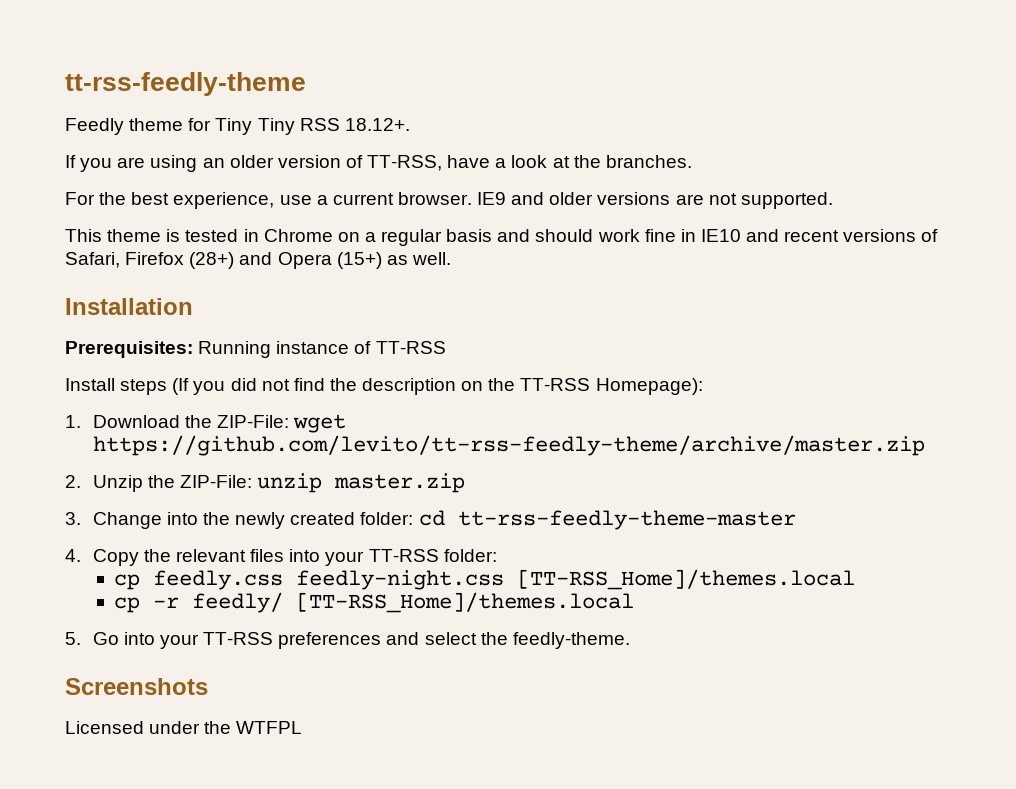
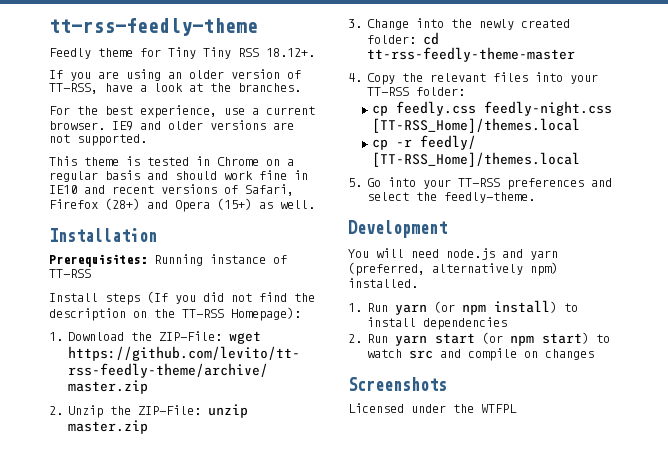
+ Development
+ You will need node.js and yarn (preferred, alternatively npm) installed.
+ 1. Run yarn (or npm install) to install dependencies
+ 2. Run yarn start (or npm start) to watch src and compile on changes

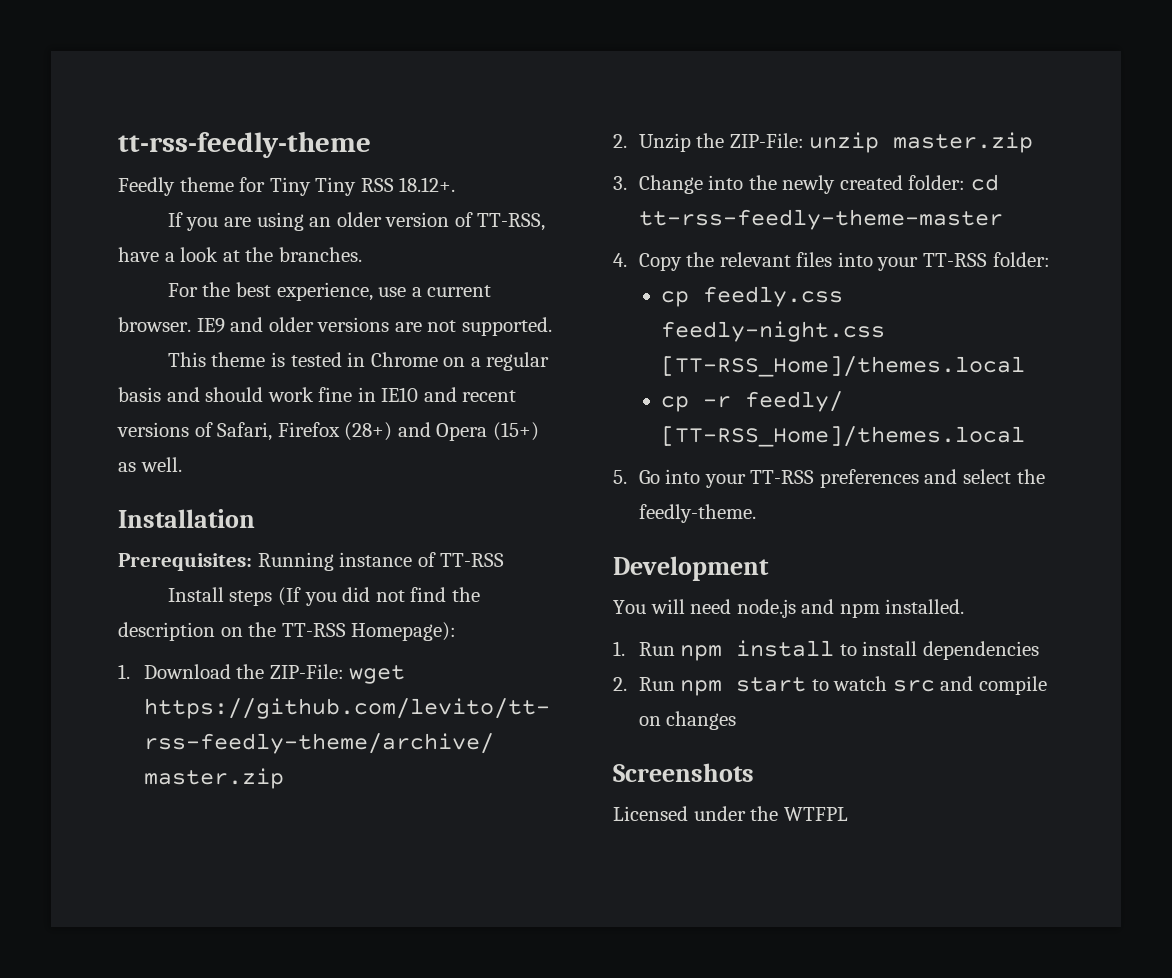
- You will need node.js and yarn (preferred, alternatively npm) installed.
+ You will need node.js and npm installed.
- 1. Run yarn (or npm install) to install dependencies
+ 1. Run npm install to install dependencies
- 2. Run yarn start (or npm start) to watch src and compile on changes
+ 2. Run npm start to watch src and compile on changes

